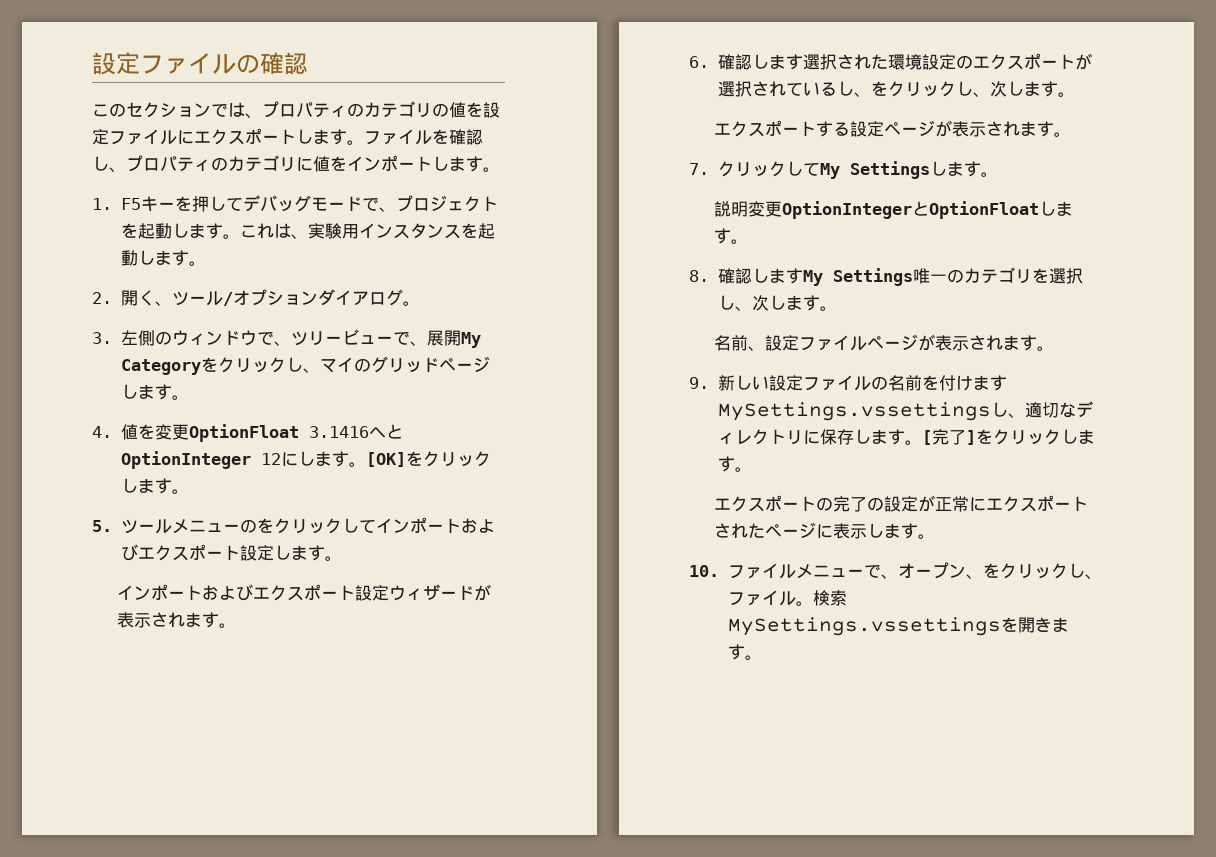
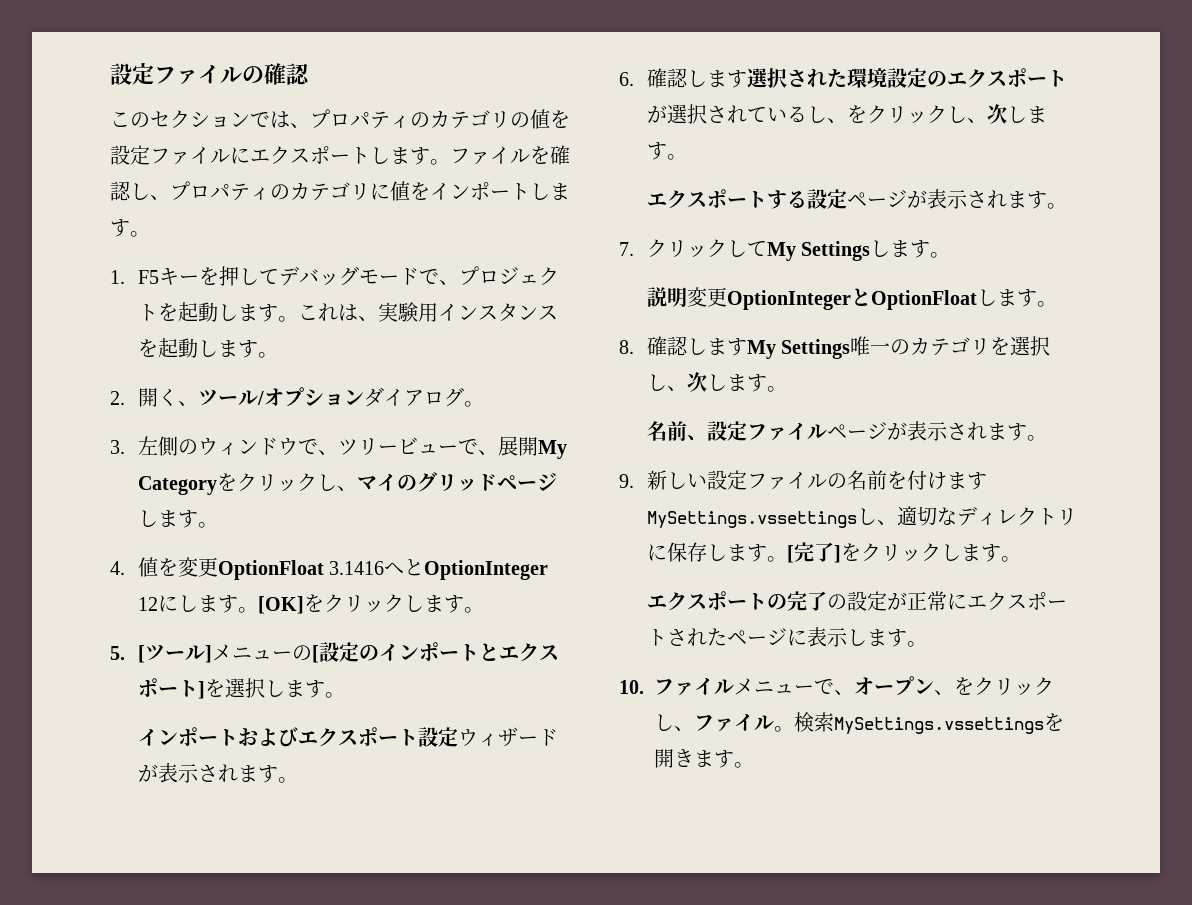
- 5.ツールメニューのをクリックしてインポートおよびエクスポート設定します。
+ 5. [ツール]メニューの[設定のインポートとエクスポート]を選択します。

